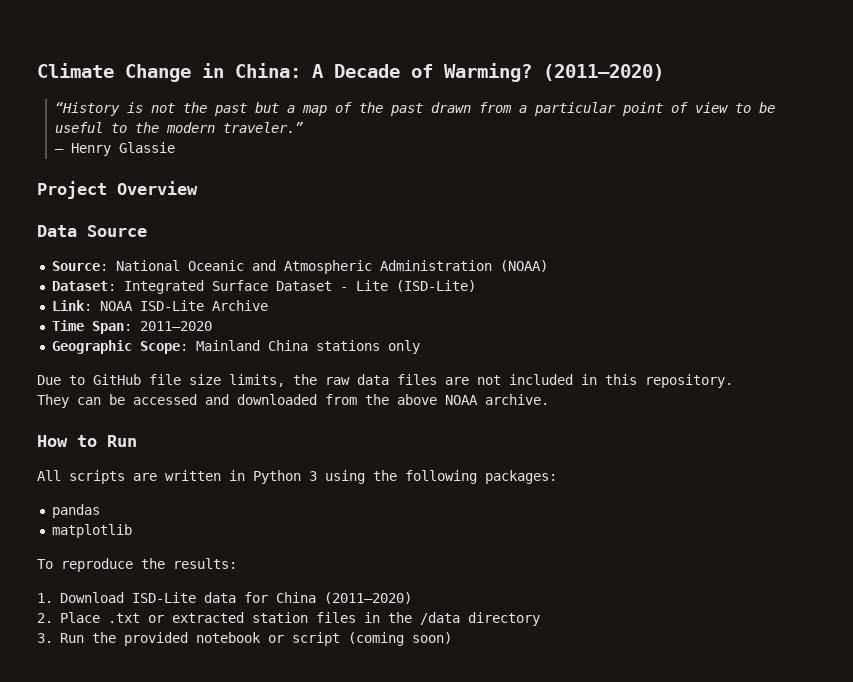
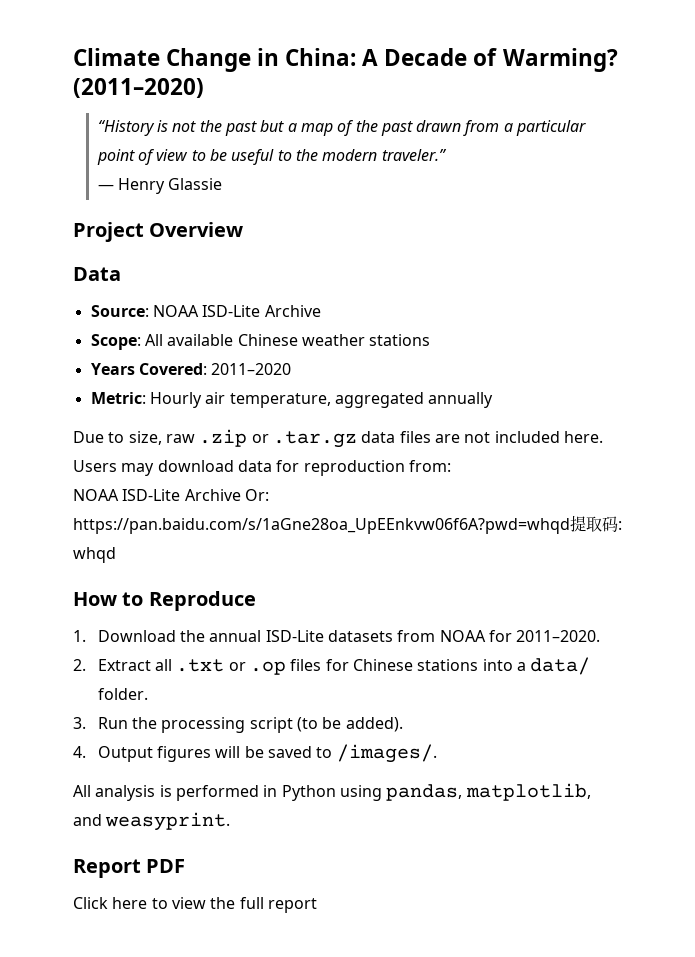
- Data Source
+ Data
- Source: National Oceanic and Atmospheric Administration (NOAA)
- Dataset: Integrated Surface Dataset - Lite (ISD-Lite)
- Link: NOAA ISD-Lite Archive
- Time Span: 2011–2020
- Geographic Scope: Mainland China stations only
- Due to GitHub file size limits, the raw data files are not included in this repository.
- They can be accessed and downloaded from the above NOAA archive.
- How to Run
- All scripts are written in Python 3 using the following packages:
- pandas
- matplotlib
- To reproduce the results:
- 1. Download ISD-Lite data for China (2011–2020)
- 2. Place .txt or extracted station files in the /data directory
- 3. Run the provided notebook or script (coming soon)
+ Source: NOAA ISD-Lite Archive
+ Scope: All available Chinese weather stations
+ Years Covered: 2011–2020
+ Metric: Hourly air temperature, aggregated annually
+ Due to size, raw .zip or .tar.gz data files are not included here. Users may download data for reproduction from:
+ NOAA ISD-Lite Archive Or: https://pan.baidu.com/s/1aGne28oa_UpEEnkvw06f6A?pwd=whqd提取码: whqd
+ How to Reproduce
+ 1. Download the annual ISD-Lite datasets from NOAA for 2011–2020.
+ 2. Extract all .txt or .op files for Chinese stations into a data/ folder.
+ 3. Run the processing script (to be added).
+ 4. Output figures will be saved to /images/.
+ All analysis is performed in Python using pandas, matplotlib, and weasyprint.
+ Report PDF
+ Click here to view the full report

